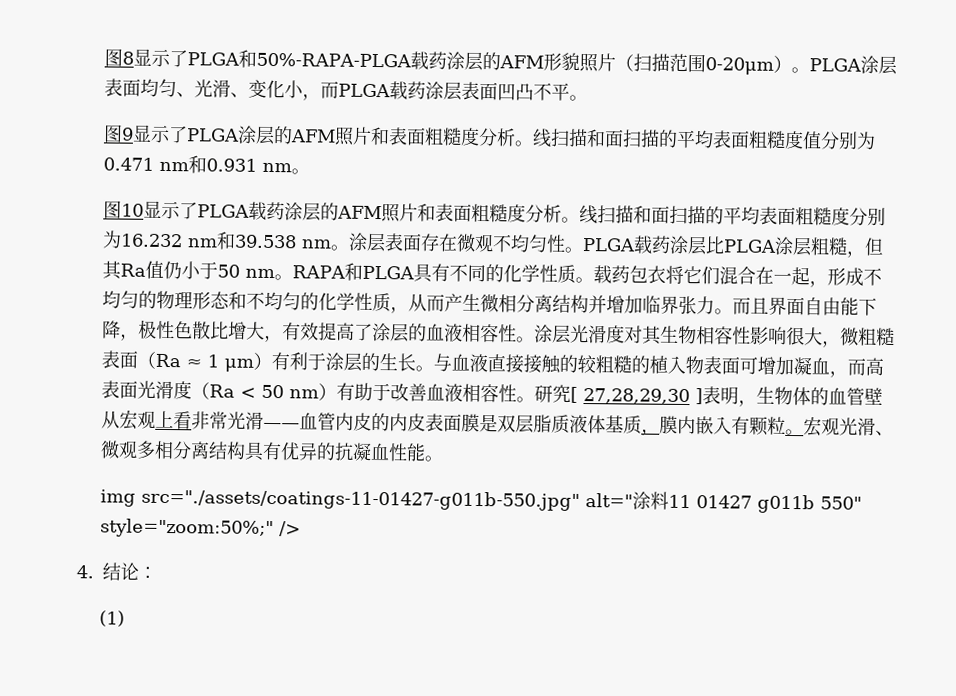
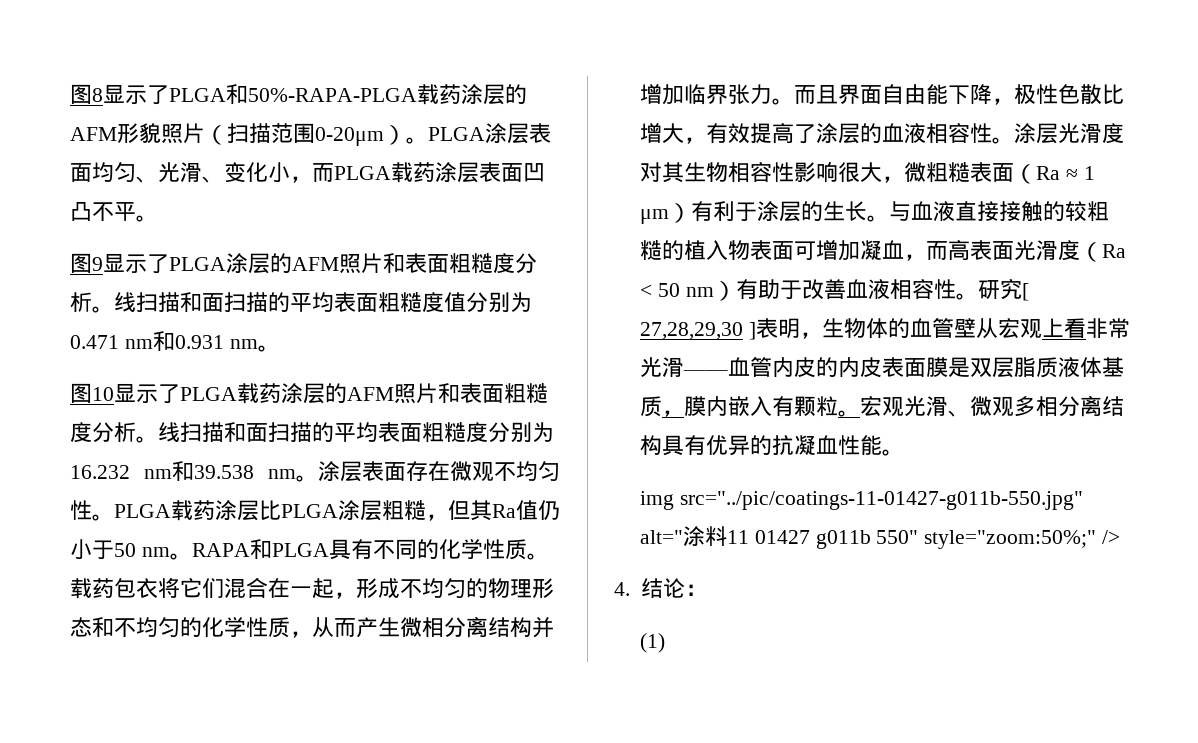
- img src="./assets/coatings-11-01427-g011b-550.jpg" alt="涂料11 01427 g011b 550" style="zoom:50%;" />
+ img src="../pic/coatings-11-01427-g011b-550.jpg" alt="涂料11 01427 g011b 550" style="zoom:50%;" />

